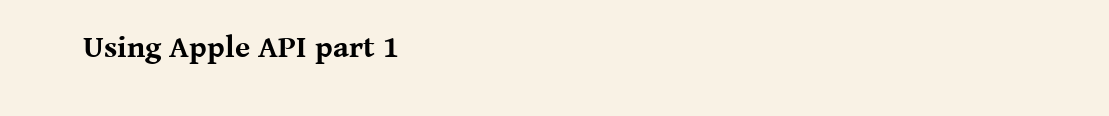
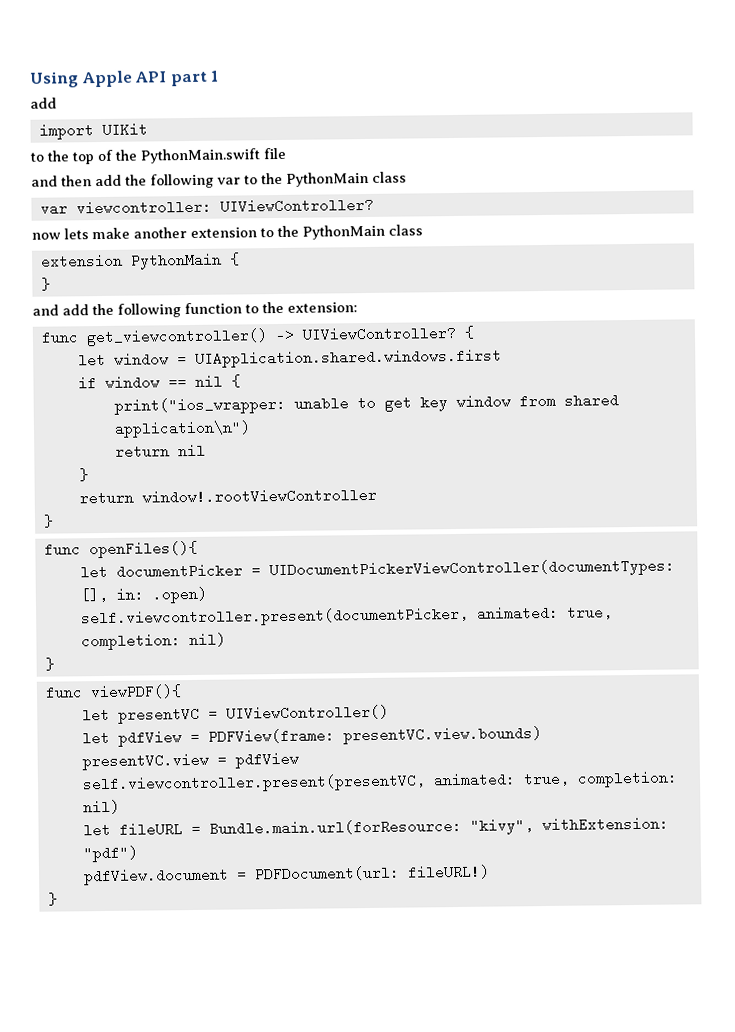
  Using Apple API part 1
+ add
+ import UIKit
+ to the top of the PythonMain.swift file
+ and then add the following var to the PythonMain class
+ var viewcontroller: UIViewController?
+ now lets make another extension to the PythonMain class
+ extension PythonMain {
+ }
+ and add the following function to the extension:
+ func get_viewcontroller() -> UIViewController? {
+ let window = UIApplication.shared.windows.first
+ if window == nil {
+ print("ios_wrapper: unable to get key window from shared application\n")
+ return nil
+ }
+ return window!.rootViewController
+ }
+ func openFiles(){
+ let documentPicker = UIDocumentPickerViewController(documentTypes: [], in: .open)
+ self.viewcontroller.present(documentPicker, animated: true, completion: nil)
+ }
+ func viewPDF(){
+ let presentVC = UIViewController()
+ let pdfView = PDFView(frame: presentVC.view.bounds)
+ presentVC.view = pdfView
+ self.viewcontroller.present(presentVC, animated: true, completion: nil)
+ let fileURL = Bundle.main.url(forResource: "kivy", withExtension: "pdf")
+ pdfView.document = PDFDocument(url: fileURL!)
+ }

